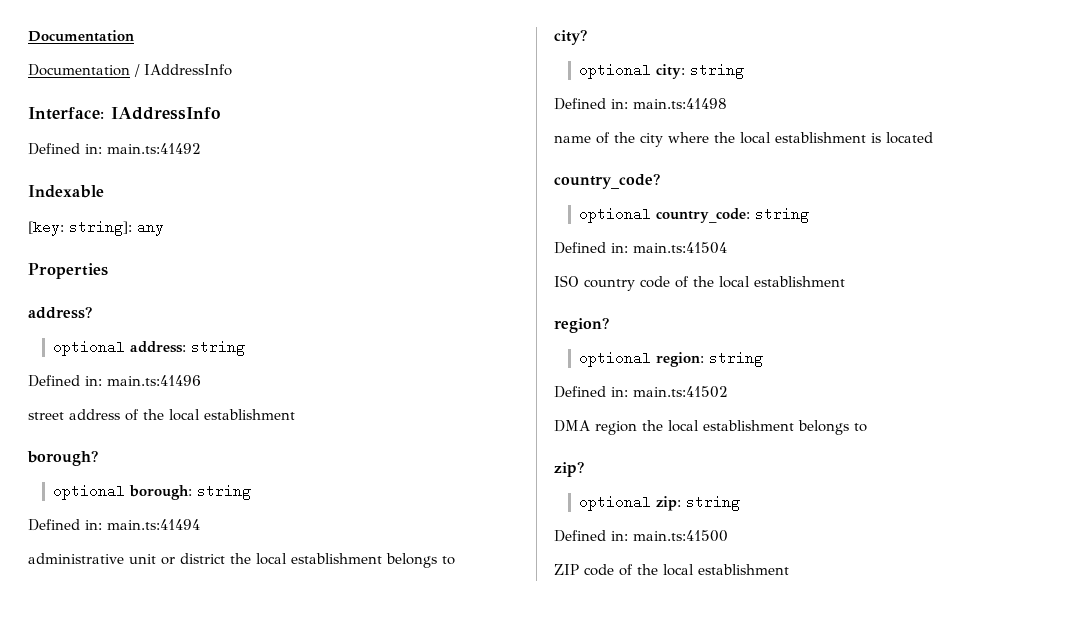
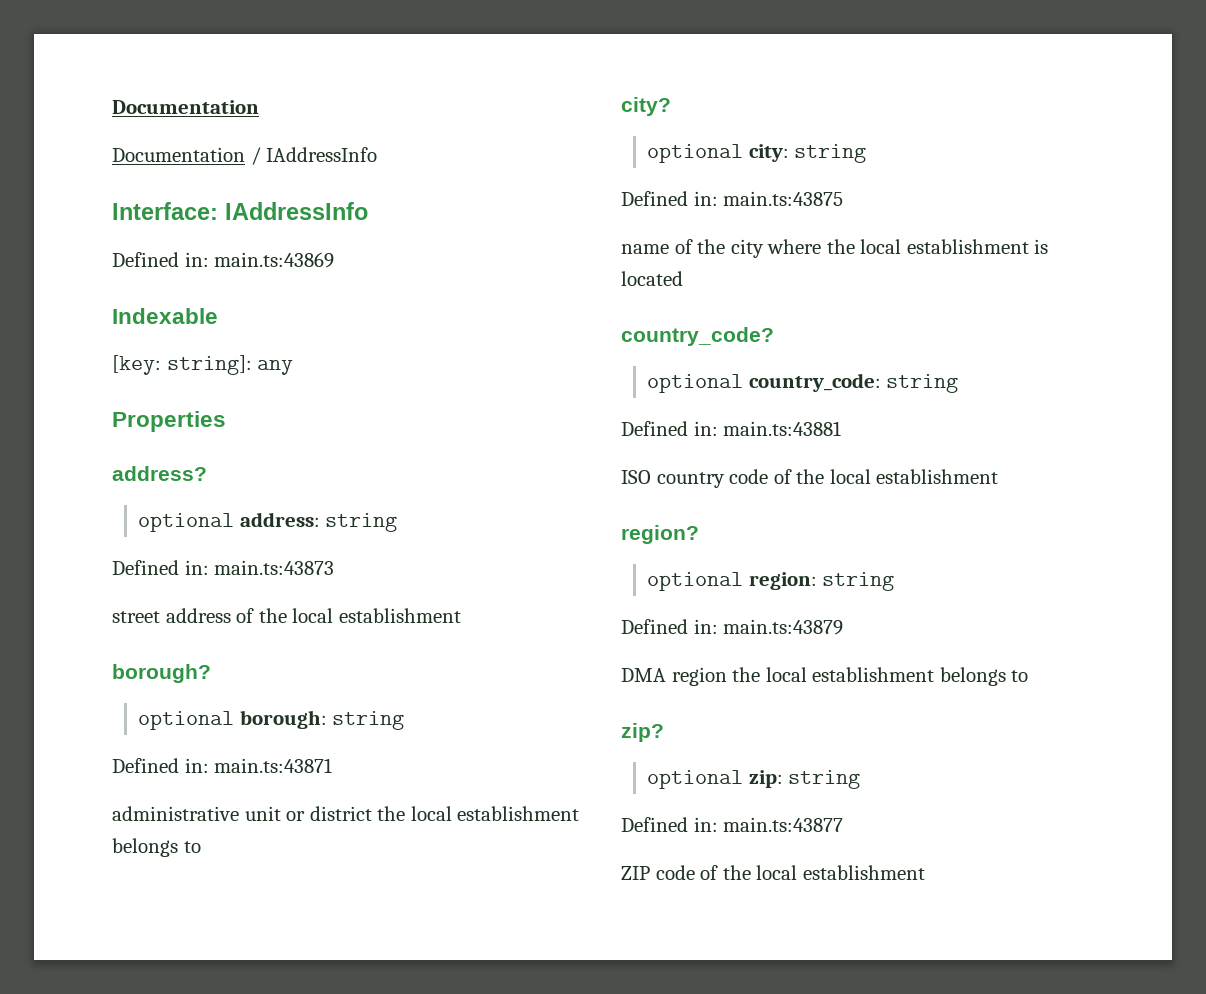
- Defined in: main.ts:41492
+ Defined in: main.ts:43869
- Defined in: main.ts:41496
+ Defined in: main.ts:43873
- Defined in: main.ts:41494
+ Defined in: main.ts:43871
- Defined in: main.ts:41498
+ Defined in: main.ts:43875
- Defined in: main.ts:41504
+ Defined in: main.ts:43881
- Defined in: main.ts:41502
+ Defined in: main.ts:43879
- Defined in: main.ts:41500
+ Defined in: main.ts:43877

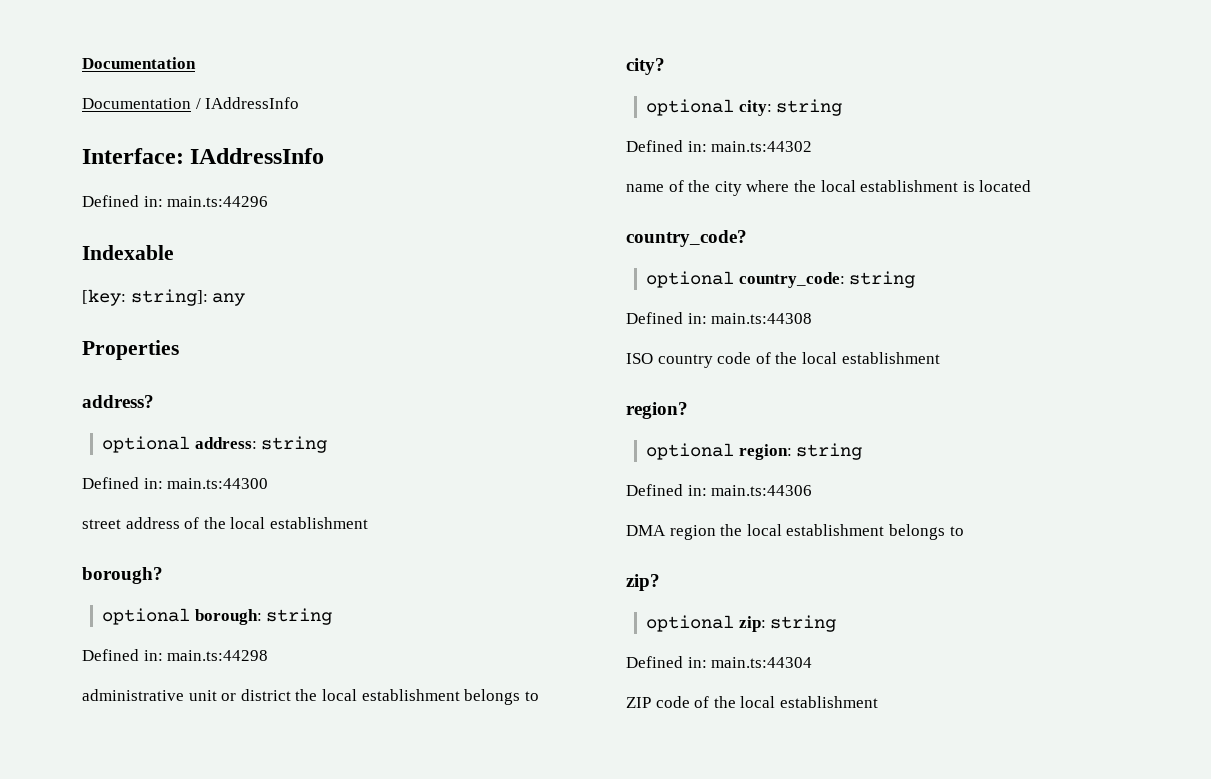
- Defined in: main.ts:43869
+ Defined in: main.ts:44296
- Defined in: main.ts:43873
+ Defined in: main.ts:44300
- Defined in: main.ts:43871
+ Defined in: main.ts:44298
- Defined in: main.ts:43875
+ Defined in: main.ts:44302
- Defined in: main.ts:43881
+ Defined in: main.ts:44308
- Defined in: main.ts:43879
+ Defined in: main.ts:44306
- Defined in: main.ts:43877
+ Defined in: main.ts:44304

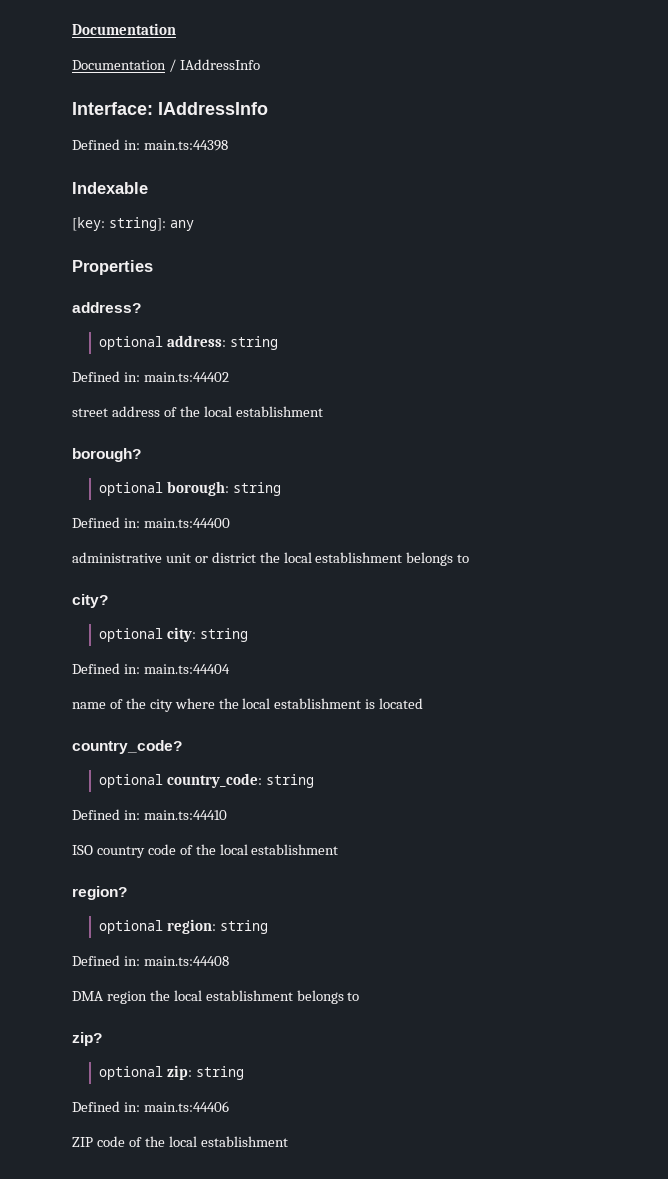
- Defined in: main.ts:44296
+ Defined in: main.ts:44398
- Defined in: main.ts:44300
+ Defined in: main.ts:44402
- Defined in: main.ts:44298
+ Defined in: main.ts:44400
- Defined in: main.ts:44302
+ Defined in: main.ts:44404
- Defined in: main.ts:44308
+ Defined in: main.ts:44410
- Defined in: main.ts:44306
+ Defined in: main.ts:44408
- Defined in: main.ts:44304
+ Defined in: main.ts:44406

